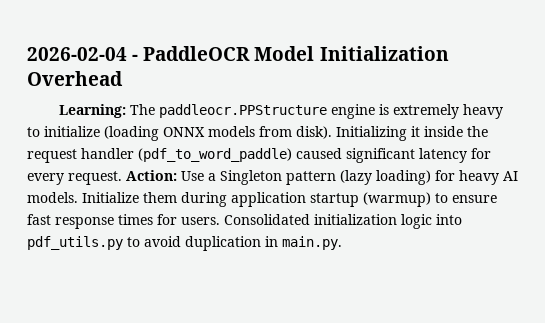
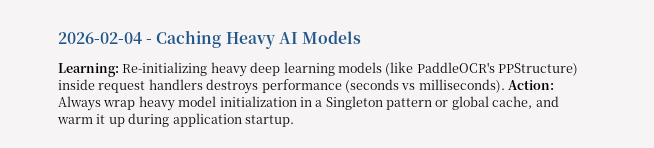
- 2026-02-04 - PaddleOCR Model Initialization Overhead
- Learning: The paddleocr.PPStructure engine is extremely heavy to initialize (loading ONNX models from disk). Initializing it inside the request handler (pdf_to_word_paddle) caused significant latency for every request. Action: Use a Singleton pattern (lazy loading) for heavy AI models. Initialize them during application startup (warmup) to ensure fast response times for users. Consolidated initialization logic into pdf_utils.py to avoid duplication in main.py.
+ 2026-02-04 - Caching Heavy AI Models
+ Learning: Re-initializing heavy deep learning models (like PaddleOCR's PPStructure) inside request handlers destroys performance (seconds vs milliseconds). Action: Always wrap heavy model initialization in a Singleton pattern or global cache, and warm it up during application startup.

